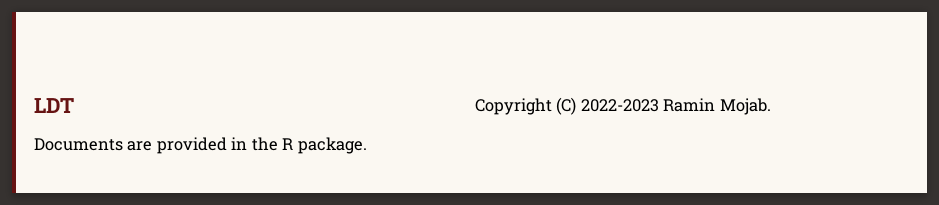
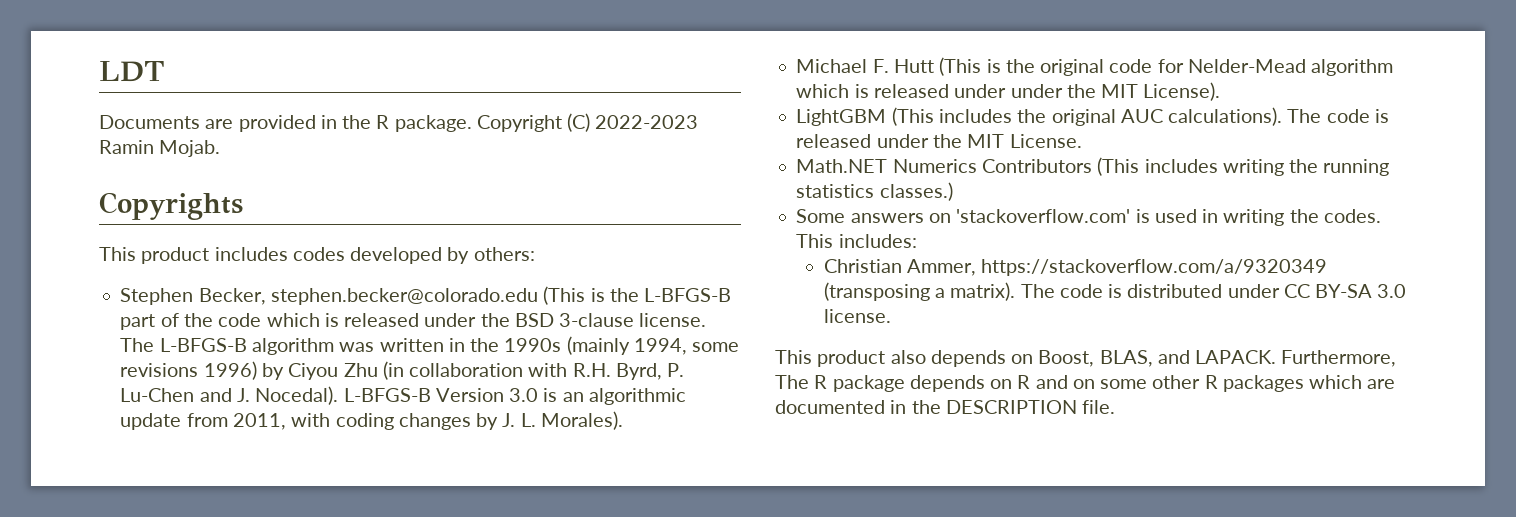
+ Copyrights
+ This product includes codes developed by others:
+ Stephen Becker, stephen.becker@colorado.edu (This is the L-BFGS-B part of the code which is released under the BSD 3-clause license. The L-BFGS-B algorithm was written in the 1990s (mainly 1994, some revisions 1996) by Ciyou Zhu (in collaboration with R.H. Byrd, P. Lu-Chen and J. Nocedal). L-BFGS-B Version 3.0 is an algorithmic update from 2011, with coding changes by J. L. Morales).
+ Michael F. Hutt (This is the original code for Nelder-Mead algorithm which is released under under the MIT License).
+ LightGBM (This includes the original AUC calculations). The code is released under the MIT License.
+ Math.NET Numerics Contributors (This includes writing the running statistics classes.)
+ Some answers on 'stackoverflow.com' is used in writing the codes. This includes:
+ Christian Ammer, https://stackoverflow.com/a/9320349 (transposing a matrix). The code is distributed under CC BY-SA 3.0 license.
+ This product also depends on Boost, BLAS, and LAPACK. Furthermore, The R package depends on R and on some other R packages which are documented in the DESCRIPTION file.

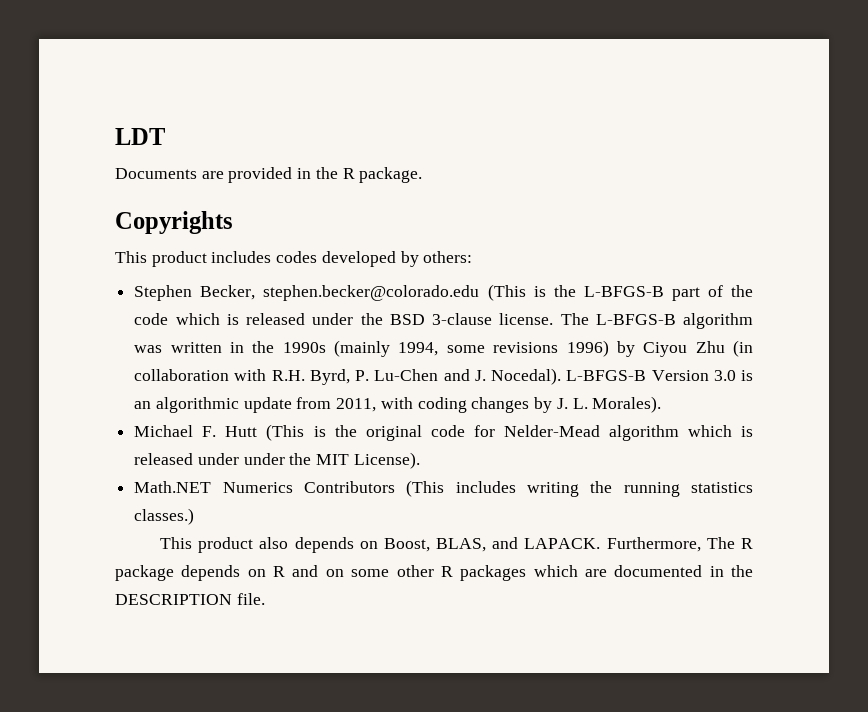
- Copyright (C) 2022-2023 Ramin Mojab.
- LightGBM (This includes the original AUC calculations). The code is released under the MIT License.
- Some answers on 'stackoverflow.com' is used in writing the codes. This includes:
- Christian Ammer, https://stackoverflow.com/a/9320349 (transposing a matrix). The code is distributed under CC BY-SA 3.0 license.

